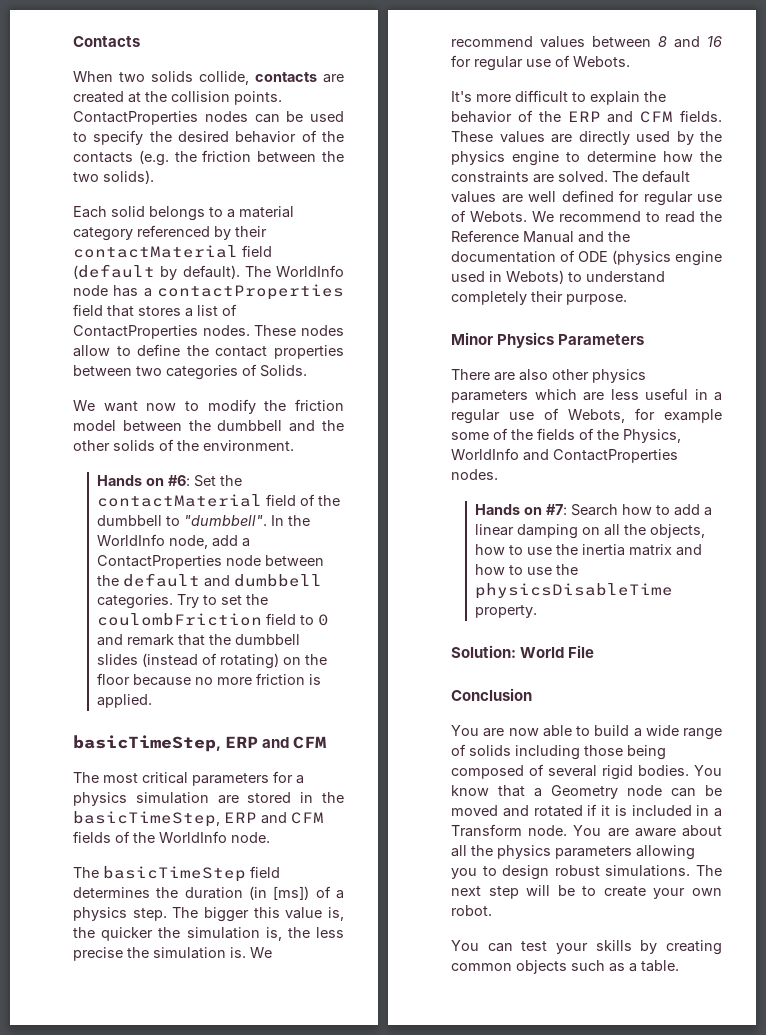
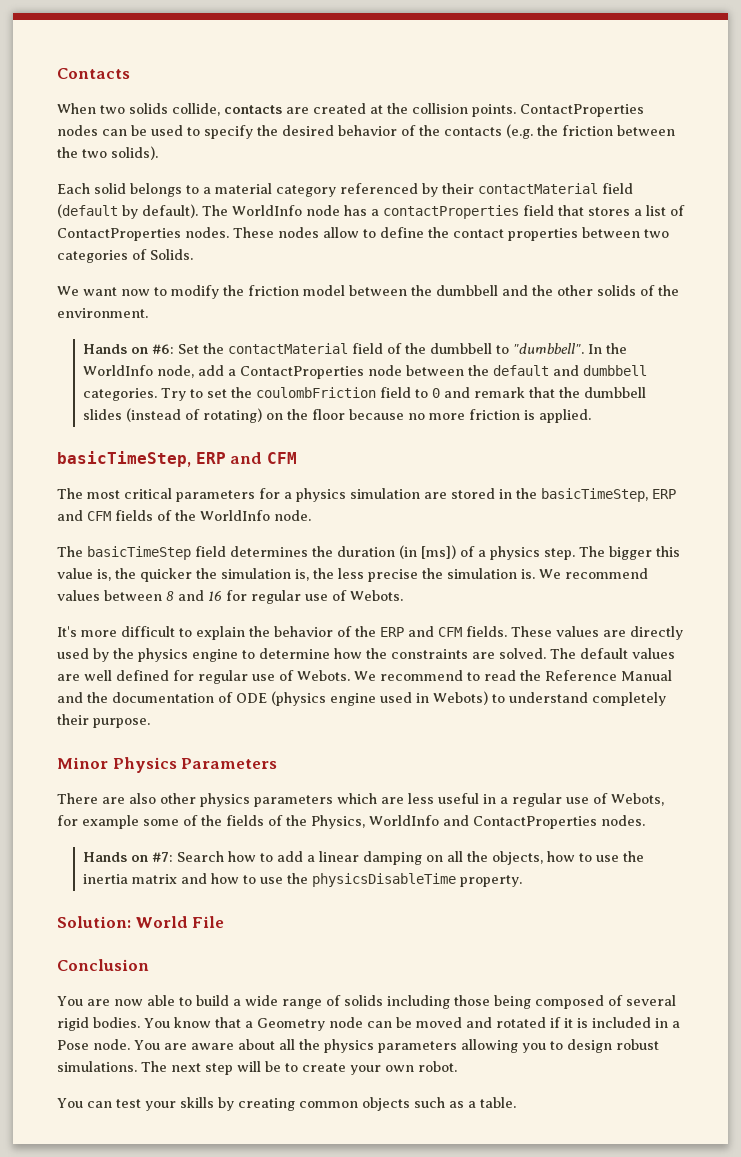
- You know that a Geometry node can be moved and rotated if it is included in a Transform node.
+ You know that a Geometry node can be moved and rotated if it is included in a Pose node.

